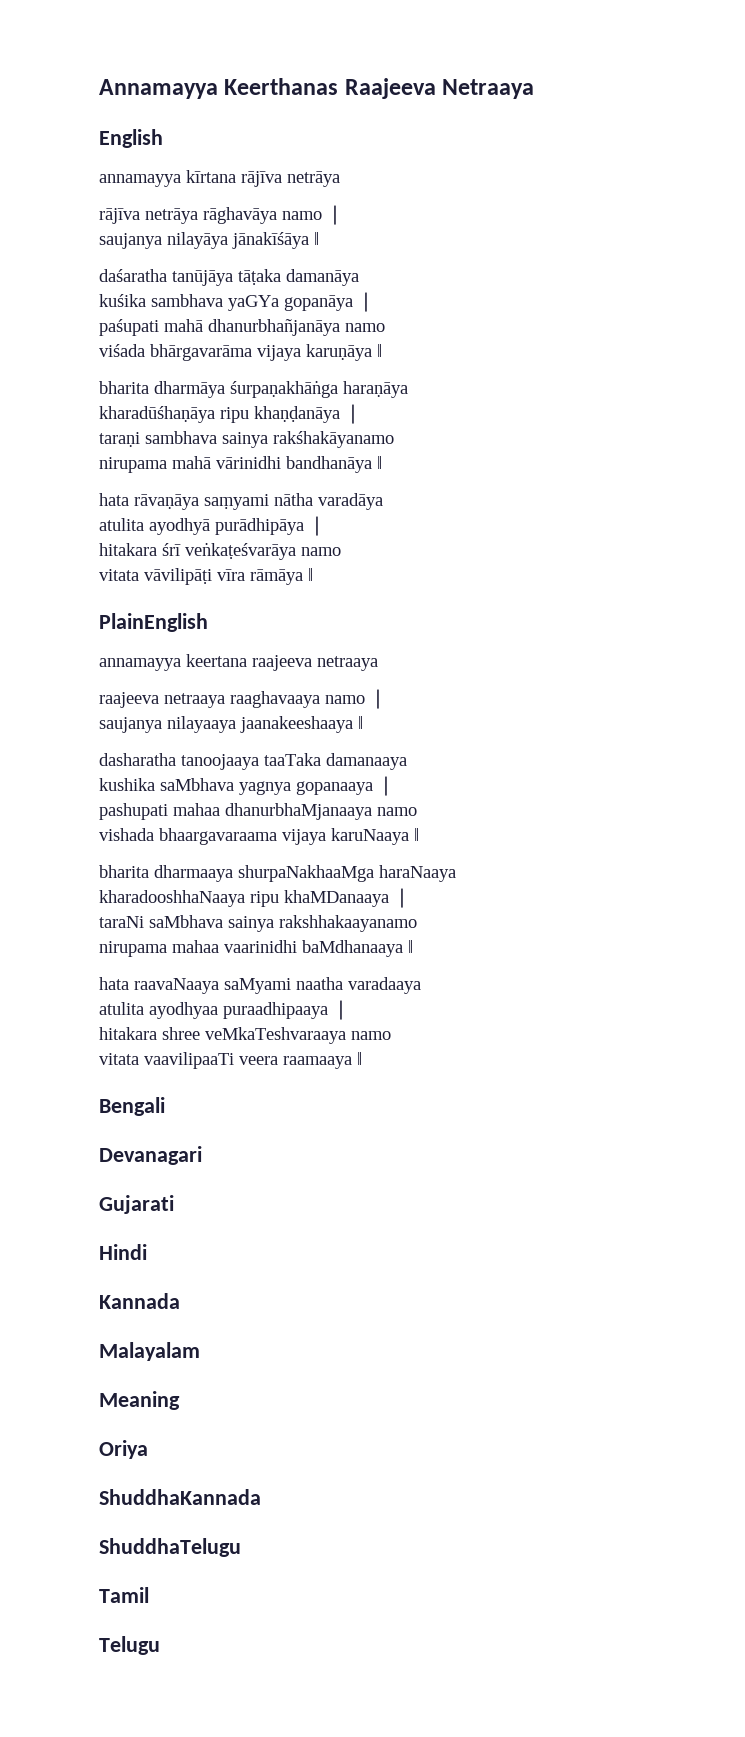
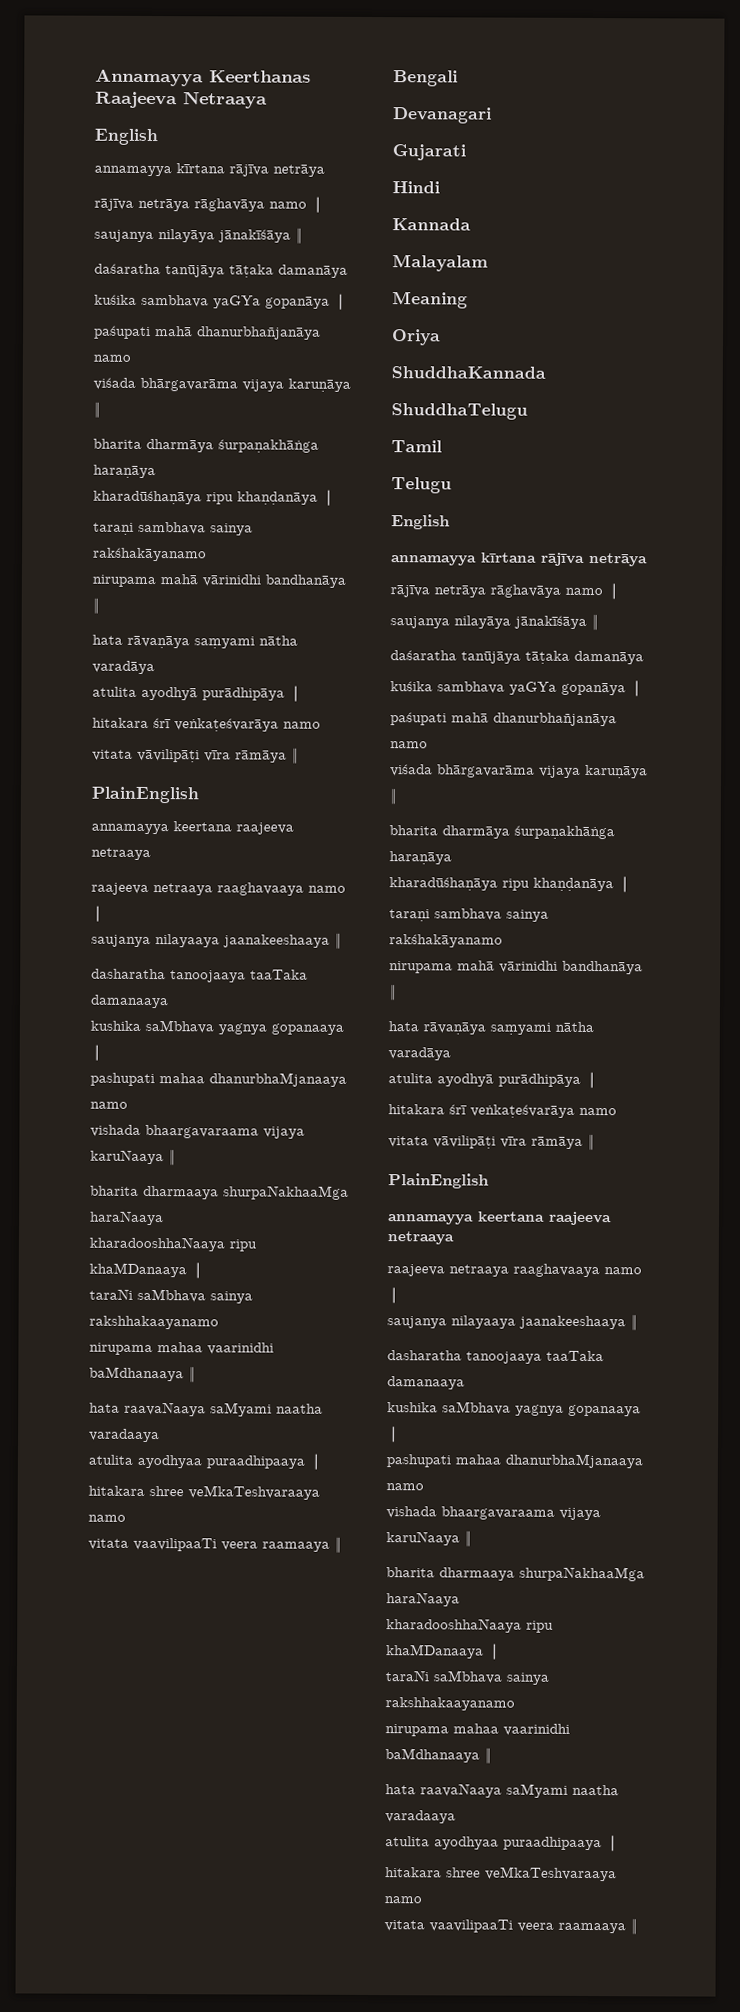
  Telugu
+ English
+ annamayya kīrtana rājīva netrāya
+ rājīva netrāya rāghavāya namo ❘
+ saujanya nilayāya jānakīśāya ‖
+ daśaratha tanūjāya tāṭaka damanāya
+ kuśika sambhava yaGYa gopanāya ❘
+ paśupati mahā dhanurbhañjanāya namo
+ viśada bhārgavarāma vijaya karuṇāya ‖
+ bharita dharmāya śurpaṇakhāṅga haraṇāya
+ kharadūśhaṇāya ripu khaṇḍanāya ❘
+ taraṇi sambhava sainya rakśhakāyanamo
+ nirupama mahā vārinidhi bandhanāya ‖
+ hata rāvaṇāya saṃyami nātha varadāya
+ atulita ayodhyā purādhipāya ❘
+ hitakara śrī veṅkaṭeśvarāya namo
+ vitata vāvilipāṭi vīra rāmāya ‖
+ PlainEnglish
+ annamayya keertana raajeeva netraaya
+ raajeeva netraaya raaghavaaya namo ❘
+ saujanya nilayaaya jaanakeeshaaya ‖
+ dasharatha tanoojaaya taaTaka damanaaya
+ kushika saMbhava yagnya gopanaaya ❘
+ pashupati mahaa dhanurbhaMjanaaya namo
+ vishada bhaargavaraama vijaya karuNaaya ‖
+ bharita dharmaaya shurpaNakhaaMga haraNaaya
+ kharadooshhaNaaya ripu khaMDanaaya ❘
+ taraNi saMbhava sainya rakshhakaayanamo
+ nirupama mahaa vaarinidhi baMdhanaaya ‖
+ hata raavaNaaya saMyami naatha varadaaya
+ atulita ayodhyaa puraadhipaaya ❘
+ hitakara shree veMkaTeshvaraaya namo
+ vitata vaavilipaaTi veera raamaaya ‖

